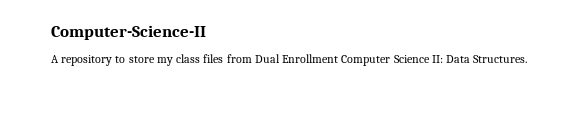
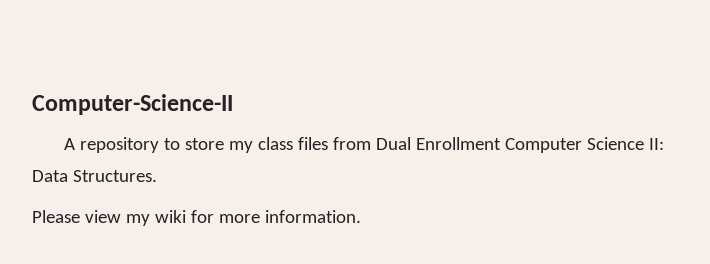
+ Please view my wiki for more information.

